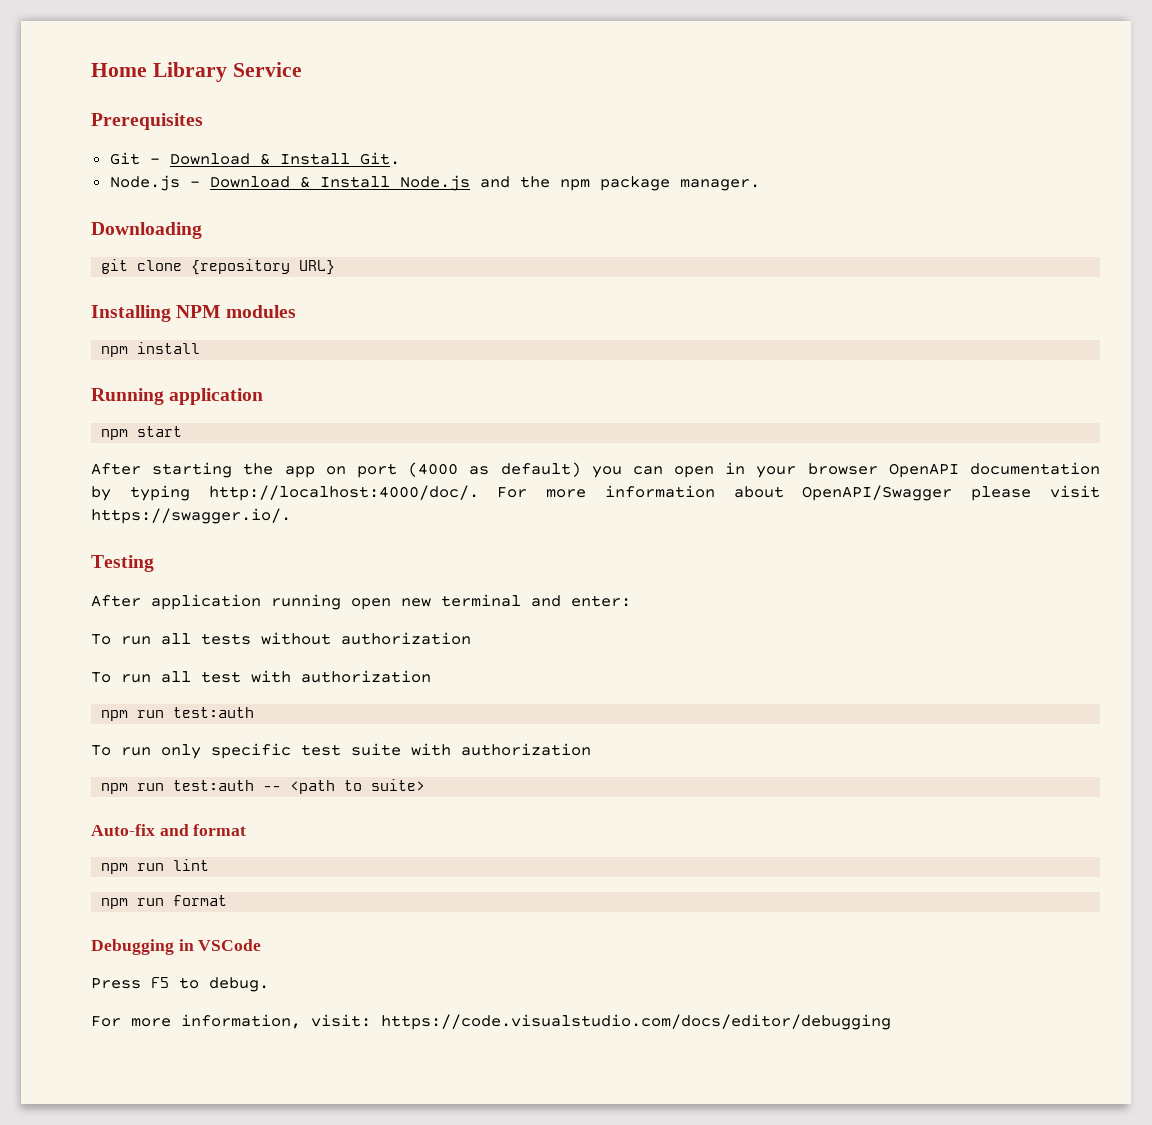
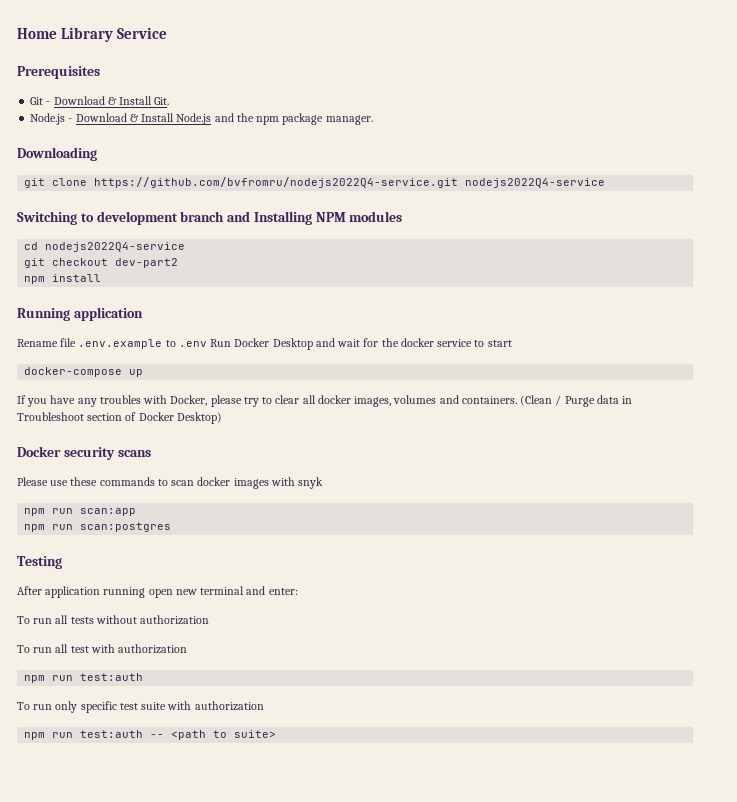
- git clone {repository URL}
- Installing NPM modules
+ git clone https://github.com/bvfromru/nodejs2022Q4-service.git nodejs2022Q4-service
+ Switching to development branch and Installing NPM modules
+ cd nodejs2022Q4-service
+ git checkout dev-part2
  npm install
  Running application
- npm start
- After starting the app on port (4000 as default) you can open in your browser OpenAPI documentation by typing http://localhost:4000/doc/. For more information about OpenAPI/Swagger please visit https://swagger.io/.
+ Rename file .env.example to .env Run Docker Desktop and wait for the docker service to start
+ docker-compose up
+ If you have any troubles with Docker, please try to clear all docker images, volumes and containers. (Clean / Purge data in Troubleshoot section of Docker Desktop)
+ Docker security scans
+ Please use these commands to scan docker images with snyk
+ npm run scan:app
+ npm run scan:postgres
- Auto-fix and format
- npm run lint
- npm run format
- Debugging in VSCode
- Press F5 to debug.
- For more information, visit: https://code.visualstudio.com/docs/editor/debugging

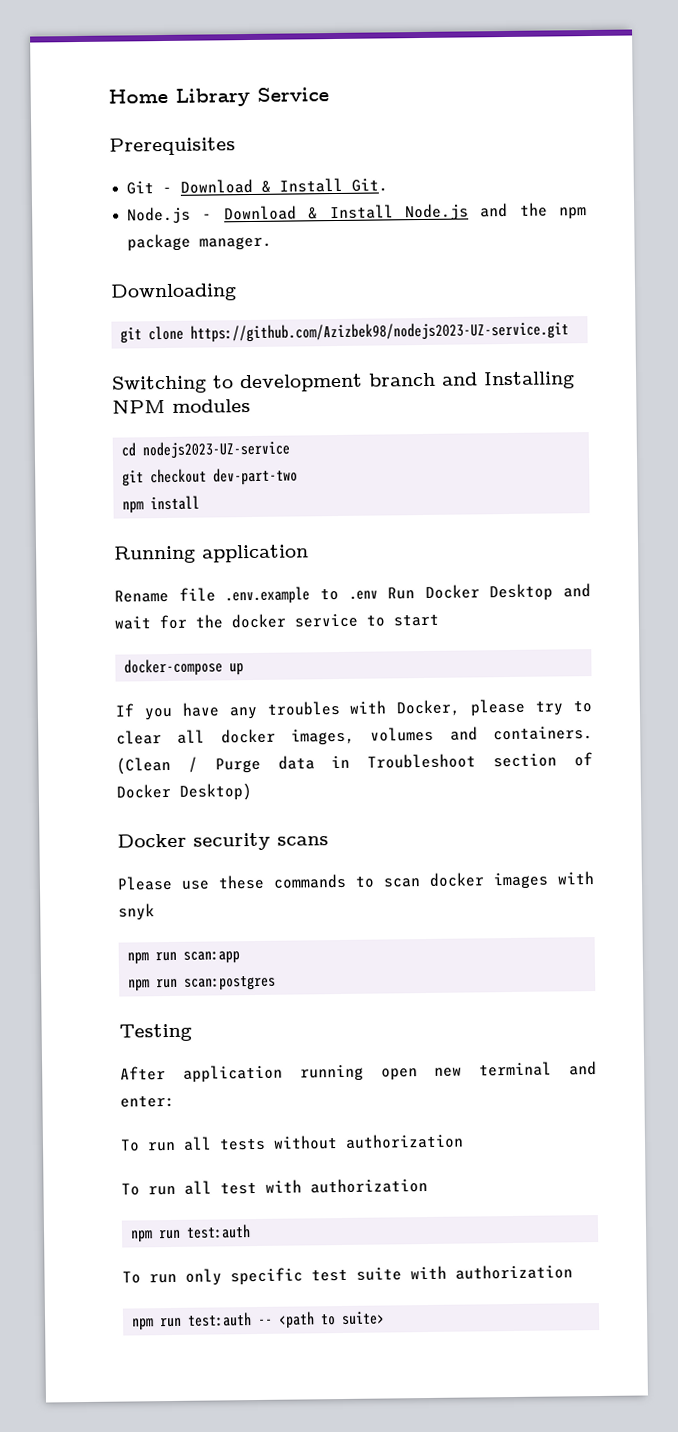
- git clone https://github.com/bvfromru/nodejs2022Q4-service.git nodejs2022Q4-service
+ git clone https://github.com/Azizbek98/nodejs2023-UZ-service.git
- cd nodejs2022Q4-service
+ cd nodejs2023-UZ-service
- git checkout dev-part2
+ git checkout dev-part-two

